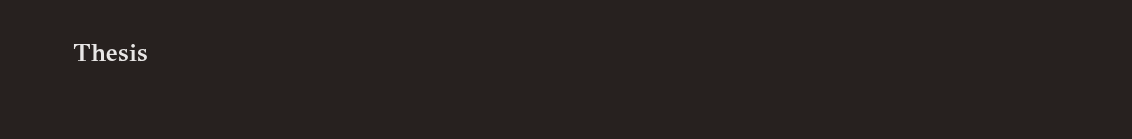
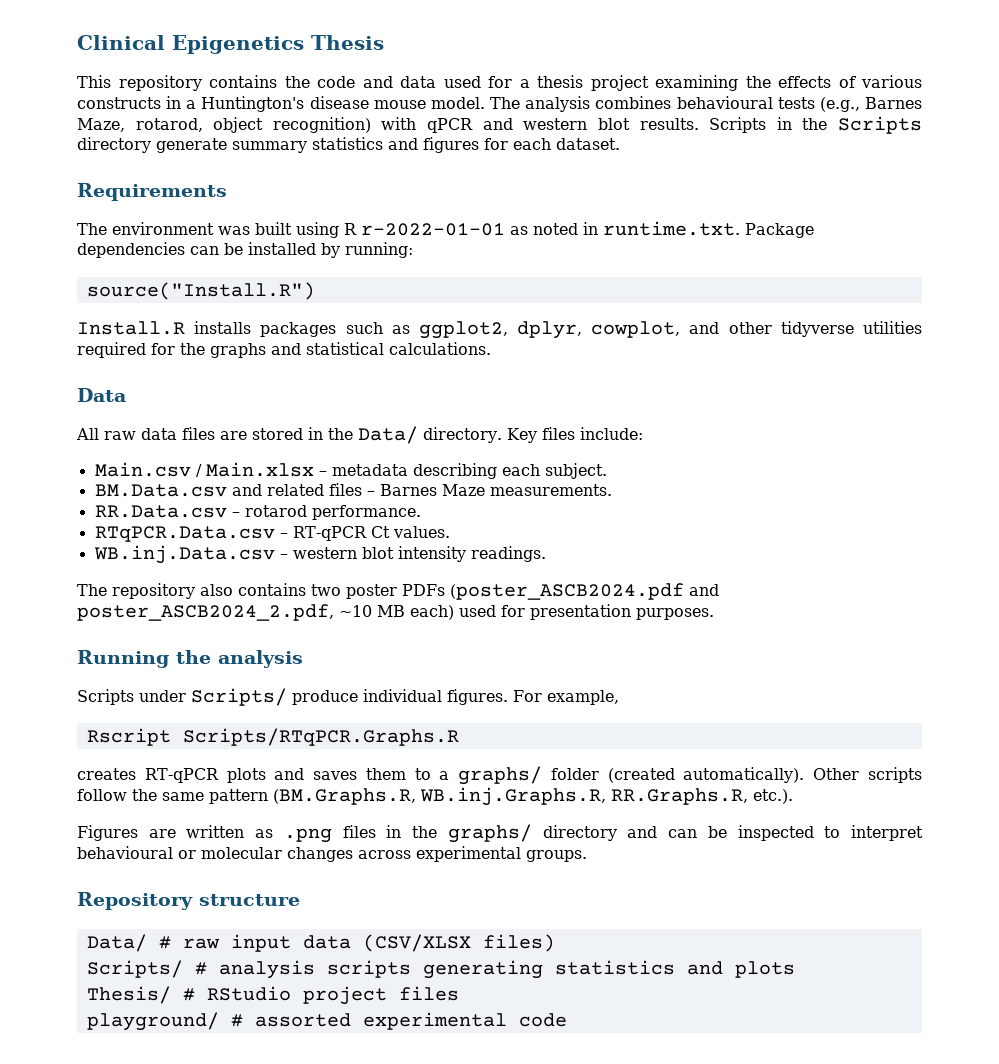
- Thesis
+ Clinical Epigenetics Thesis
+ This repository contains the code and data used for a thesis project examining the effects of various constructs in a Huntington's disease mouse model. The analysis combines behavioural tests (e.g., Barnes Maze, rotarod, object recognition) with qPCR and western blot results. Scripts in the Scripts directory generate summary statistics and figures for each dataset.
+ Requirements
+ The environment was built using R r-2022-01-01 as noted in runtime.txt. Package dependencies can be installed by running:
+ source("Install.R")
+ Install.R installs packages such as ggplot2, dplyr, cowplot, and other tidyverse utilities required for the graphs and statistical calculations.
+ Data
+ All raw data files are stored in the Data/ directory. Key files include:
+ Main.csv / Main.xlsx – metadata describing each subject.
+ BM.Data.csv and related files – Barnes Maze measurements.
+ RR.Data.csv – rotarod performance.
+ RTqPCR.Data.csv – RT-qPCR Ct values.
+ WB.inj.Data.csv – western blot intensity readings.
+ The repository also contains two poster PDFs (poster_ASCB2024.pdf and poster_ASCB2024_2.pdf, ~10 MB each) used for presentation purposes.
+ Running the analysis
+ Scripts under Scripts/ produce individual figures. For example,
+ Rscript Scripts/RTqPCR.Graphs.R
+ creates RT‑qPCR plots and saves them to a graphs/ folder (created automatically). Other scripts follow the same pattern (BM.Graphs.R, WB.inj.Graphs.R, RR.Graphs.R, etc.).
+ Figures are written as .png files in the graphs/ directory and can be inspected to interpret behavioural or molecular changes across experimental groups.
+ Repository structure
+ Data/ # raw input data (CSV/XLSX files)
+ Scripts/ # analysis scripts generating statistics and plots
+ Thesis/ # RStudio project files
+ playground/ # assorted experimental code

